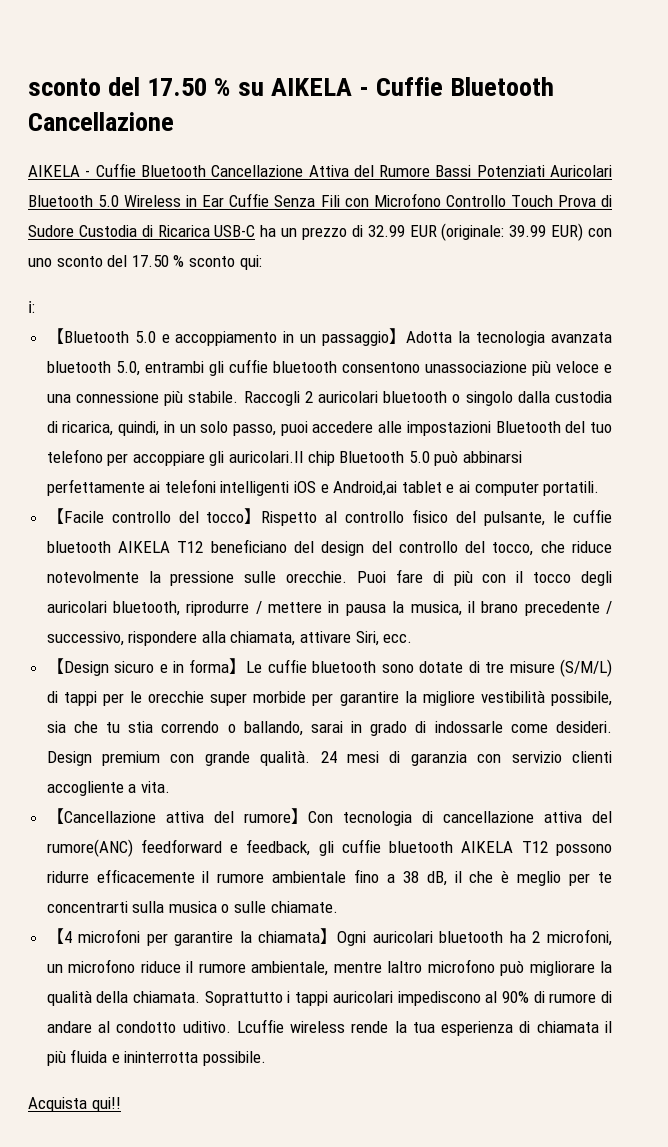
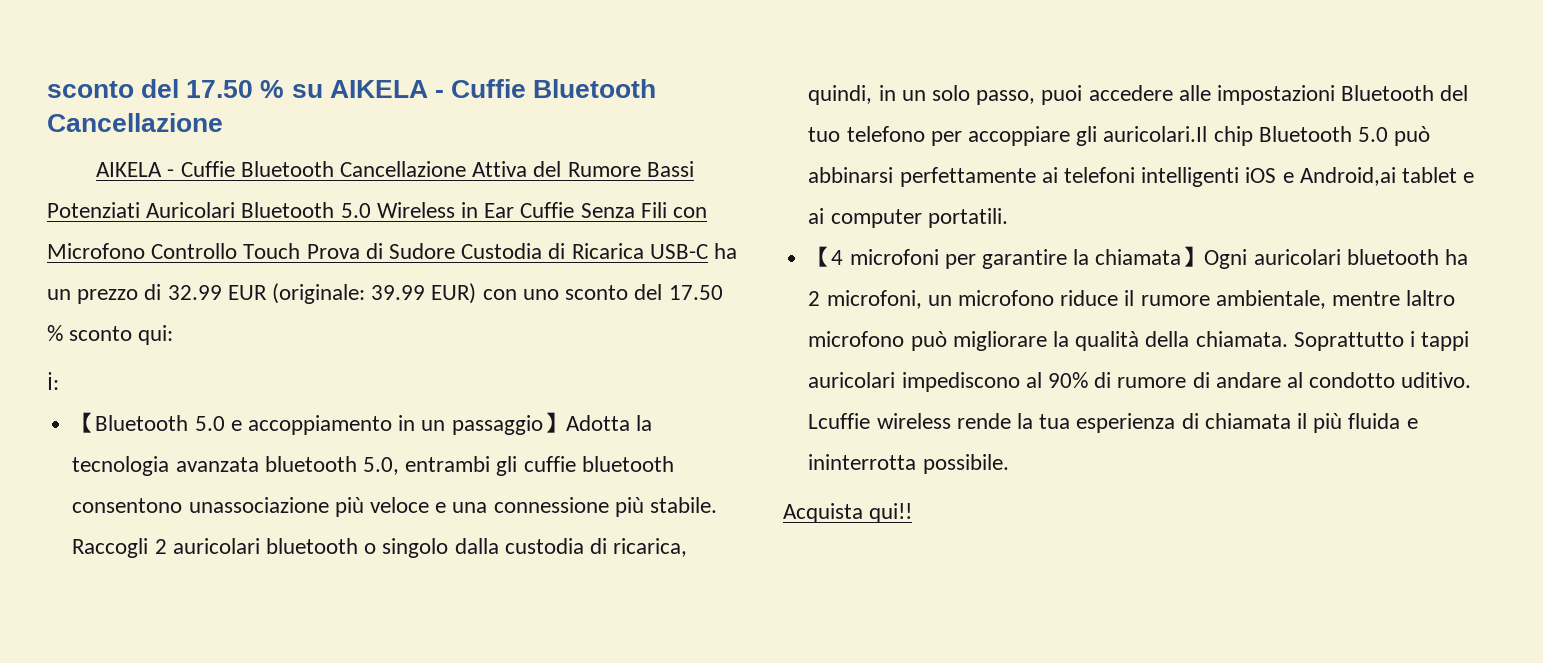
- 【Facile controllo del tocco】Rispetto al controllo fisico del pulsante, le cuffie bluetooth AIKELA T12 beneficiano del design del controllo del tocco, che riduce notevolmente la pressione sulle orecchie. Puoi fare di più con il tocco degli auricolari bluetooth, riprodurre / mettere in pausa la musica, il brano precedente / successivo, rispondere alla chiamata, attivare Siri, ecc.
- 【Design sicuro e in forma】Le cuffie bluetooth sono dotate di tre misure (S/M/L) di tappi per le orecchie super morbide per garantire la migliore vestibilità possibile, sia che tu stia correndo o ballando, sarai in grado di indossarle come desideri. Design premium con grande qualità. 24 mesi di garanzia con servizio clienti accogliente a vita.
- 【Cancellazione attiva del rumore】Con tecnologia di cancellazione attiva del rumore(ANC) feedforward e feedback, gli cuffie bluetooth AIKELA T12 possono ridurre efficacemente il rumore ambientale fino a 38 dB, il che è meglio per te concentrarti sulla musica o sulle chiamate.

